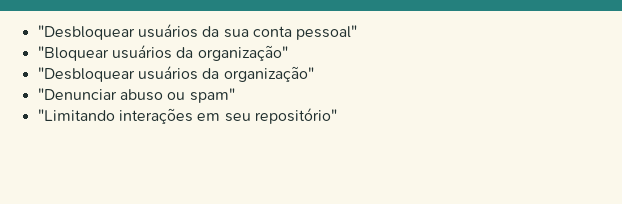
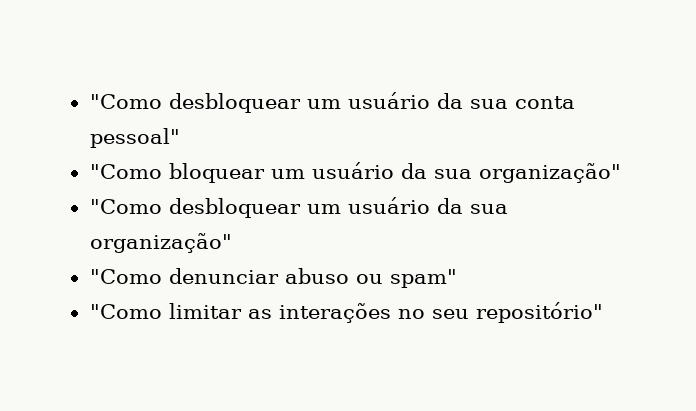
- "Desbloquear usuários da sua conta pessoal"
+ "Como desbloquear um usuário da sua conta pessoal"
- "Bloquear usuários da organização"
- "Desbloquear usuários da organização"
- "Denunciar abuso ou spam"
+ "Como bloquear um usuário da sua organização"
+ "Como desbloquear um usuário da sua organização"
+ "Como denunciar abuso ou spam"
- "Limitando interações em seu repositório"
+ "Como limitar as interações no seu repositório"

